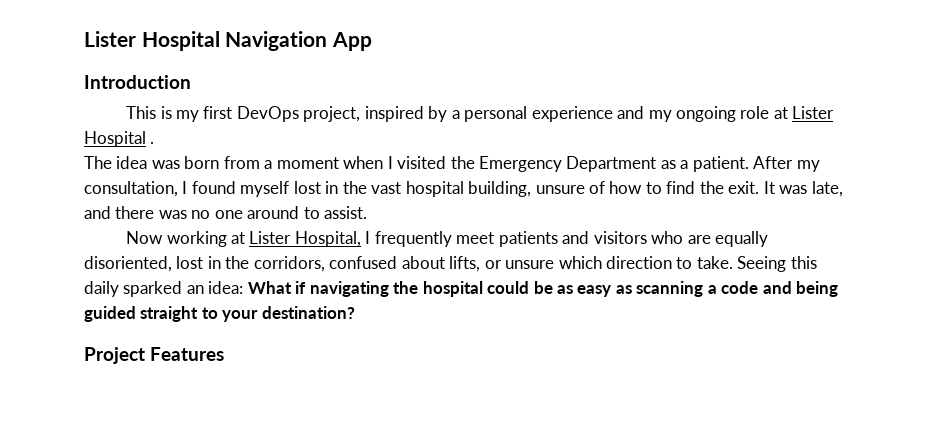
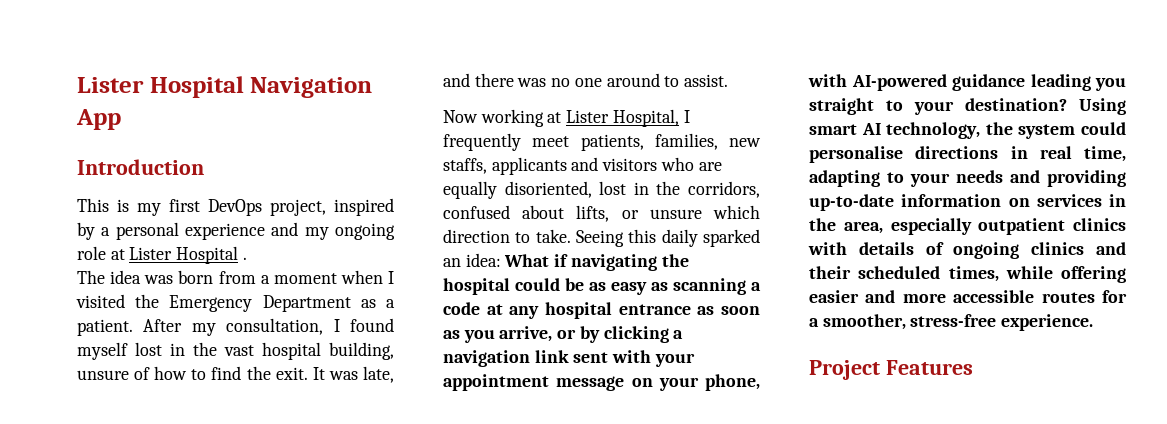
- Now working at Lister Hospital, I frequently meet patients and visitors who are equally disoriented, lost in the corridors, confused about lifts, or unsure which direction to take.
+ Now working at Lister Hospital, I frequently meet patients, families, new staffs, applicants and visitors who are equally disoriented, lost in the corridors, confused about lifts, or unsure which direction to take.
- Seeing this daily sparked an idea: What if navigating the hospital could be as easy as scanning a code and being guided straight to your destination?
+ Seeing this daily sparked an idea: What if navigating the hospital could be as easy as scanning a code at any hospital entrance as soon as you arrive, or by clicking a navigation link sent with your appointment message on your phone, with AI-powered guidance leading you straight to your destination? Using smart AI technology, the system could personalise directions in real time, adapting to your needs and providing up-to-date information on services in the area, especially outpatient clinics with details of ongoing clinics and their scheduled times, while offering easier and more accessible routes for a smoother, stress-free experience.

